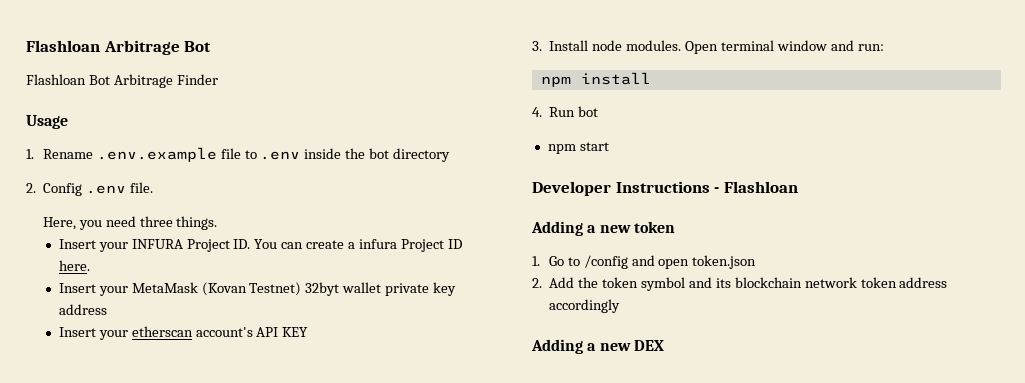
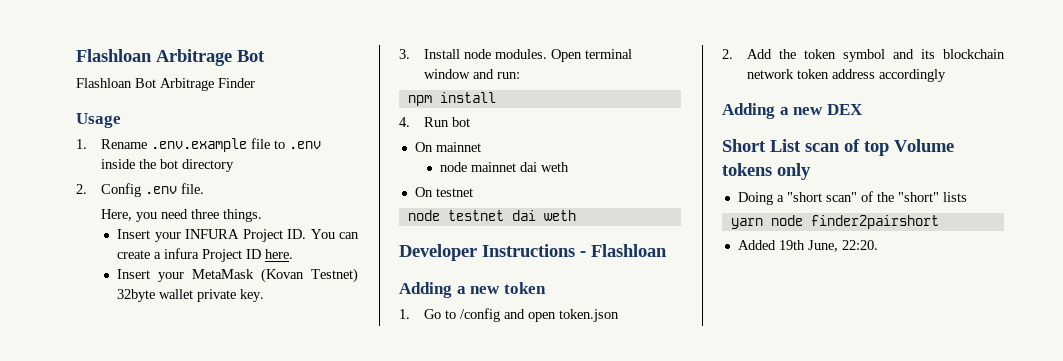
- Insert your MetaMask (Kovan Testnet) 32byt wallet private key address
- Insert your etherscan account's API KEY
+ Insert your MetaMask (Kovan Testnet) 32byte wallet private key.
- npm start
+ On mainnet
+ node mainnet dai weth
+ On testnet
+ node testnet dai weth
+ Short List scan of top Volume tokens only
+ Doing a "short scan" of the "short" lists
+ yarn node finder2pairshort
+ Added 19th June, 22:20.

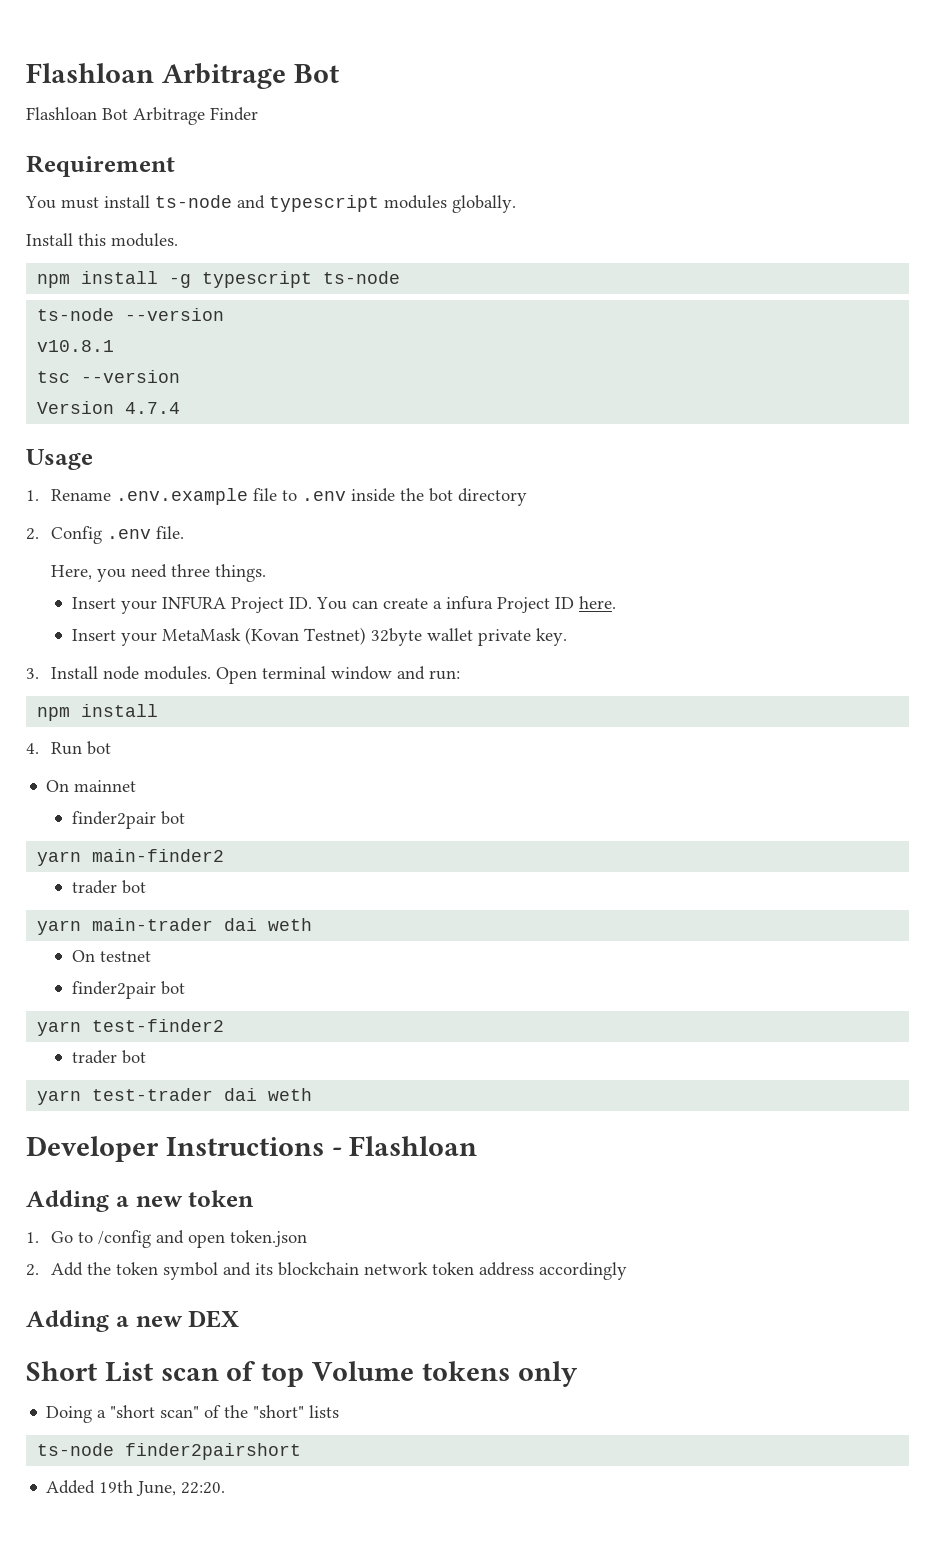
+ Requirement
+ You must install ts-node and typescript modules globally.
+ Install this modules.
+ npm install -g typescript ts-node
+ ts-node --version
+ v10.8.1
+ tsc --version
+ Version 4.7.4
  On mainnet
- node mainnet dai weth
+ finder2pair bot
+ yarn main-finder2
+ trader bot
+ yarn main-trader dai weth
  On testnet
- node testnet dai weth
+ finder2pair bot
+ yarn test-finder2
+ trader bot
+ yarn test-trader dai weth
- yarn node finder2pairshort
+ ts-node finder2pairshort

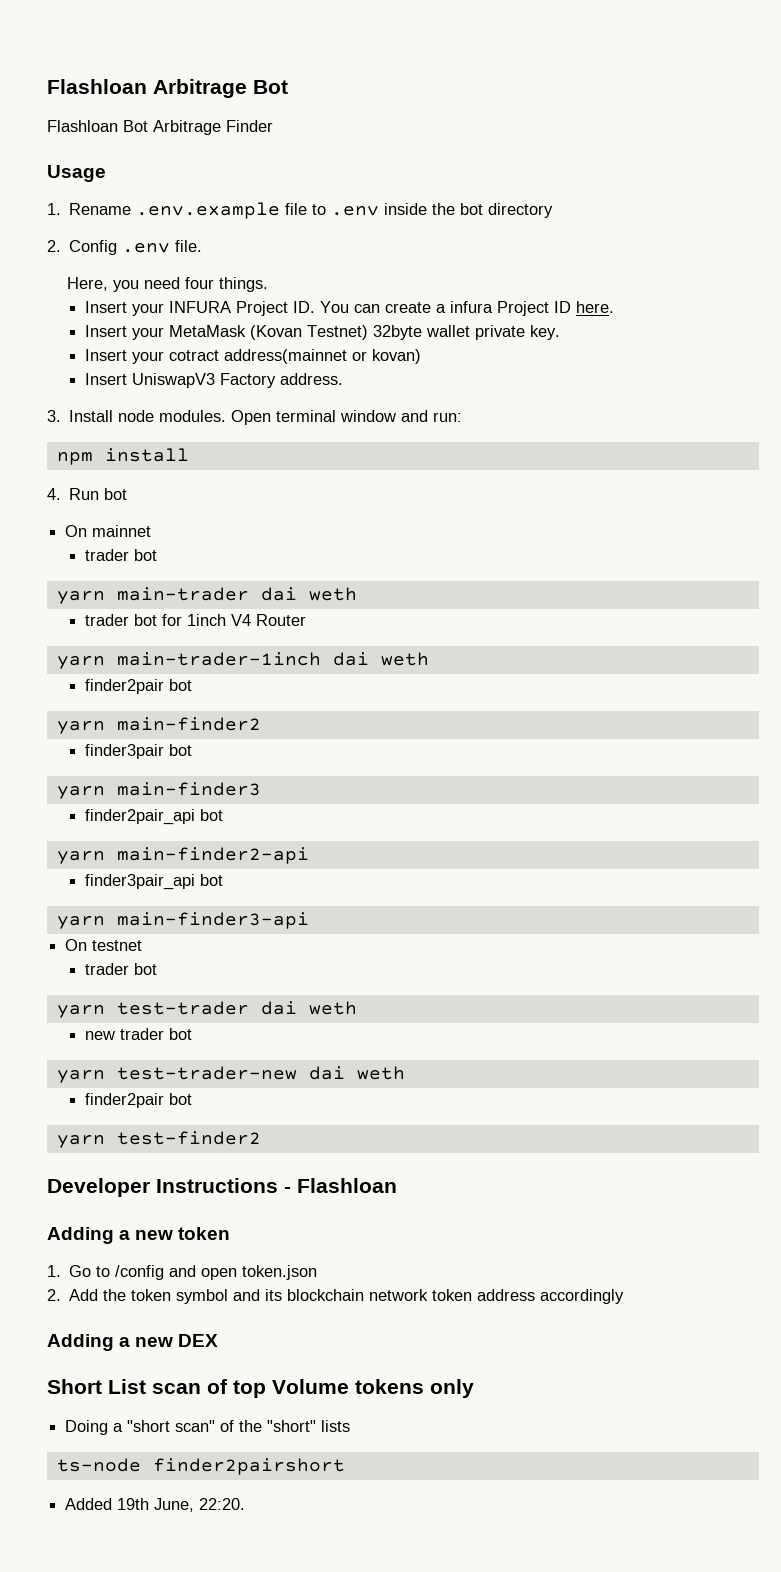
- Requirement
- You must install ts-node and typescript modules globally.
- Install this modules.
- npm install -g typescript ts-node
- ts-node --version
- v10.8.1
- tsc --version
- Version 4.7.4
- Here, you need three things.
+ Here, you need four things.
+ Insert your cotract address(mainnet or kovan)
+ Insert UniswapV3 Factory address.
  On mainnet
- finder2pair bot
- yarn main-finder2
+ trader bot for 1inch V4 Router
+ yarn main-trader-1inch dai weth
+ finder2pair bot
+ yarn main-finder2
+ finder3pair bot
+ yarn main-finder3
+ finder2pair_api bot
+ yarn main-finder2-api
+ finder3pair_api bot
+ yarn main-finder3-api
  On testnet
- finder2pair bot
- yarn test-finder2
+ new trader bot
+ yarn test-trader-new dai weth
+ finder2pair bot
+ yarn test-finder2

